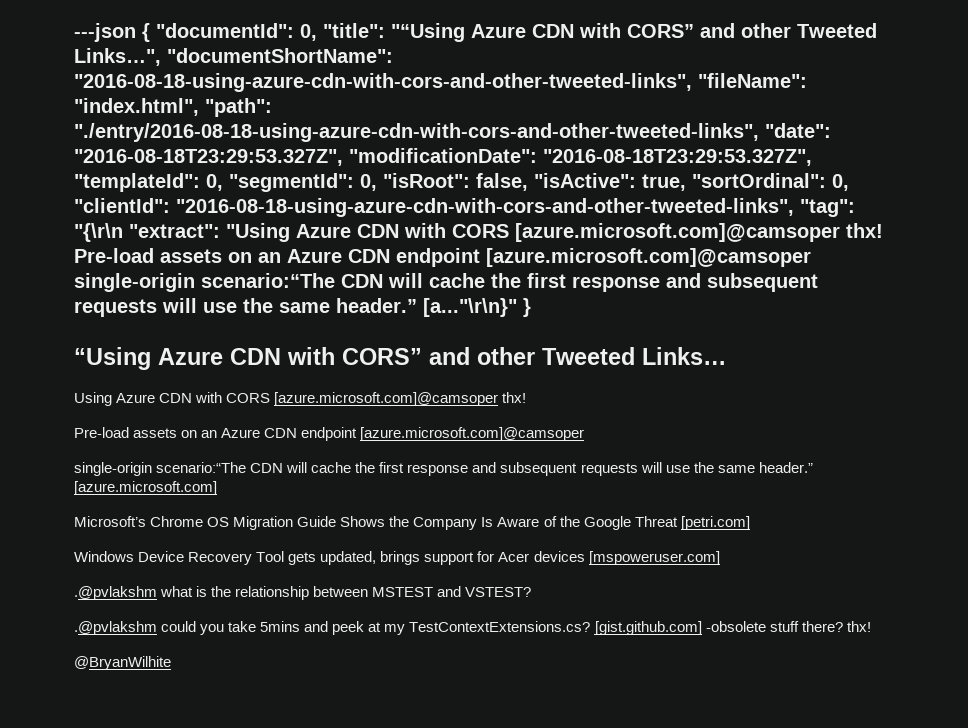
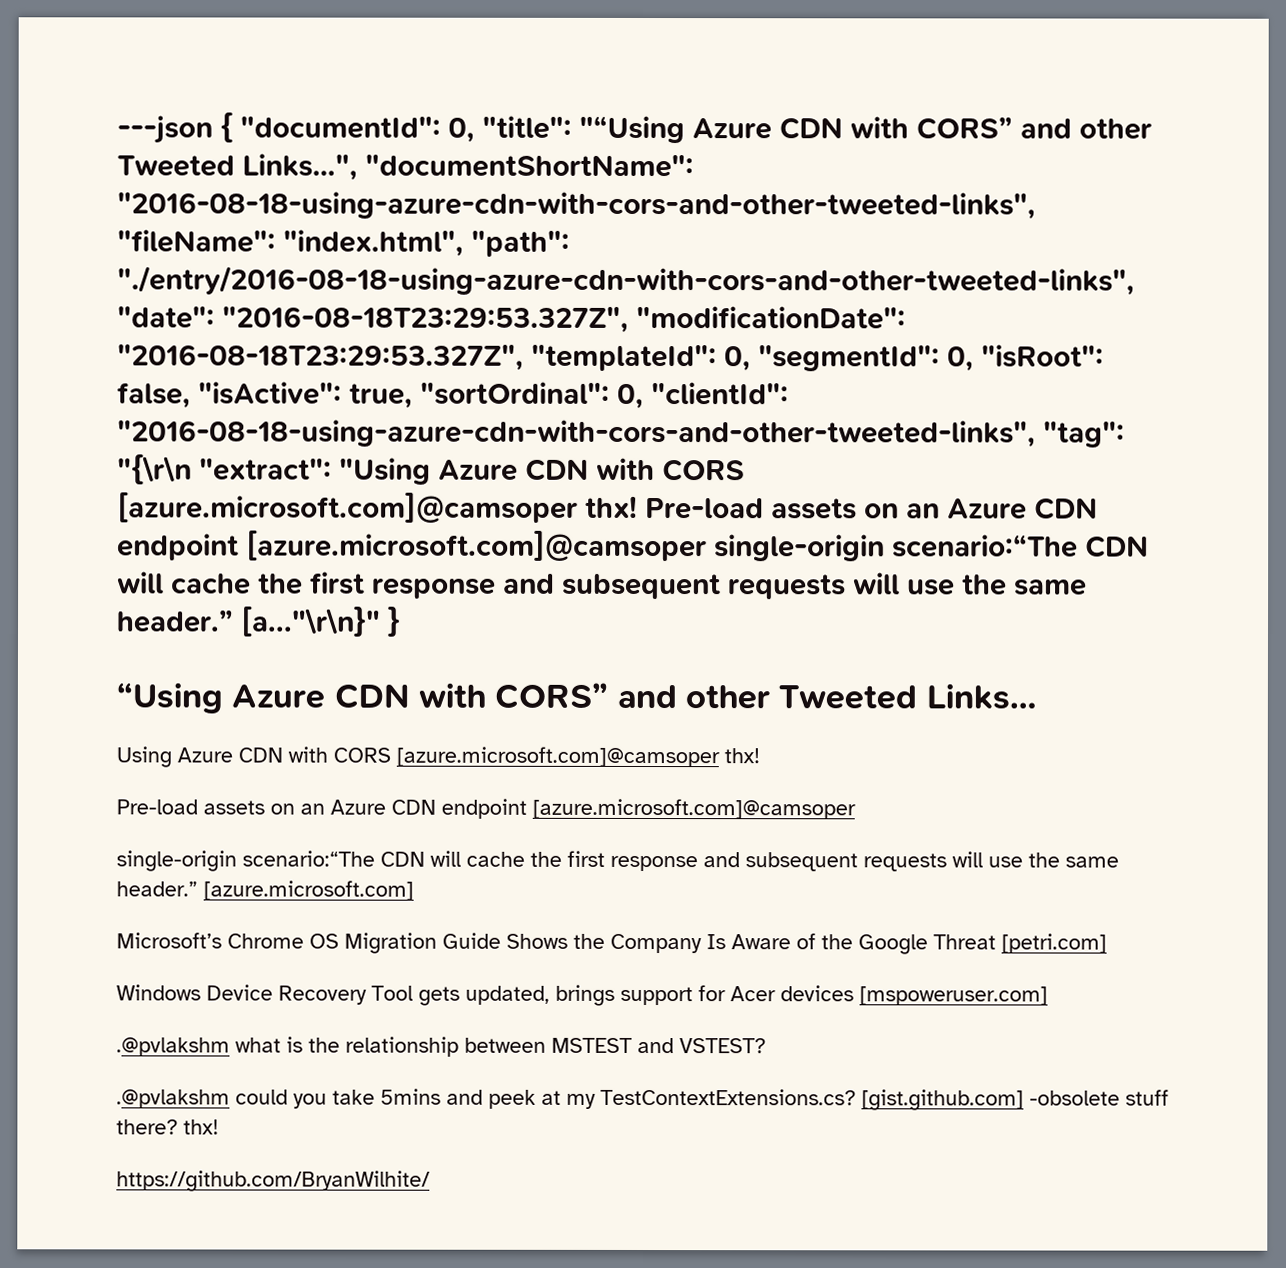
- @BryanWilhite
+ https://github.com/BryanWilhite/

